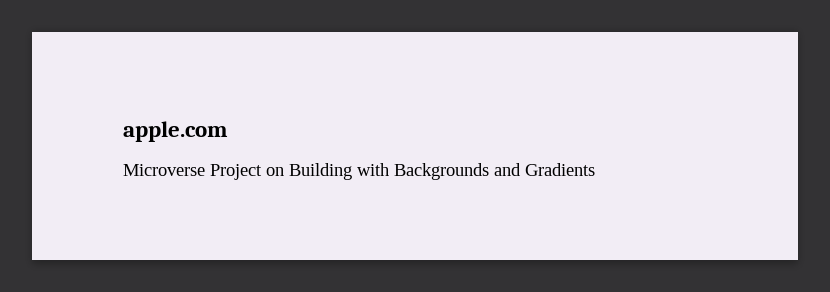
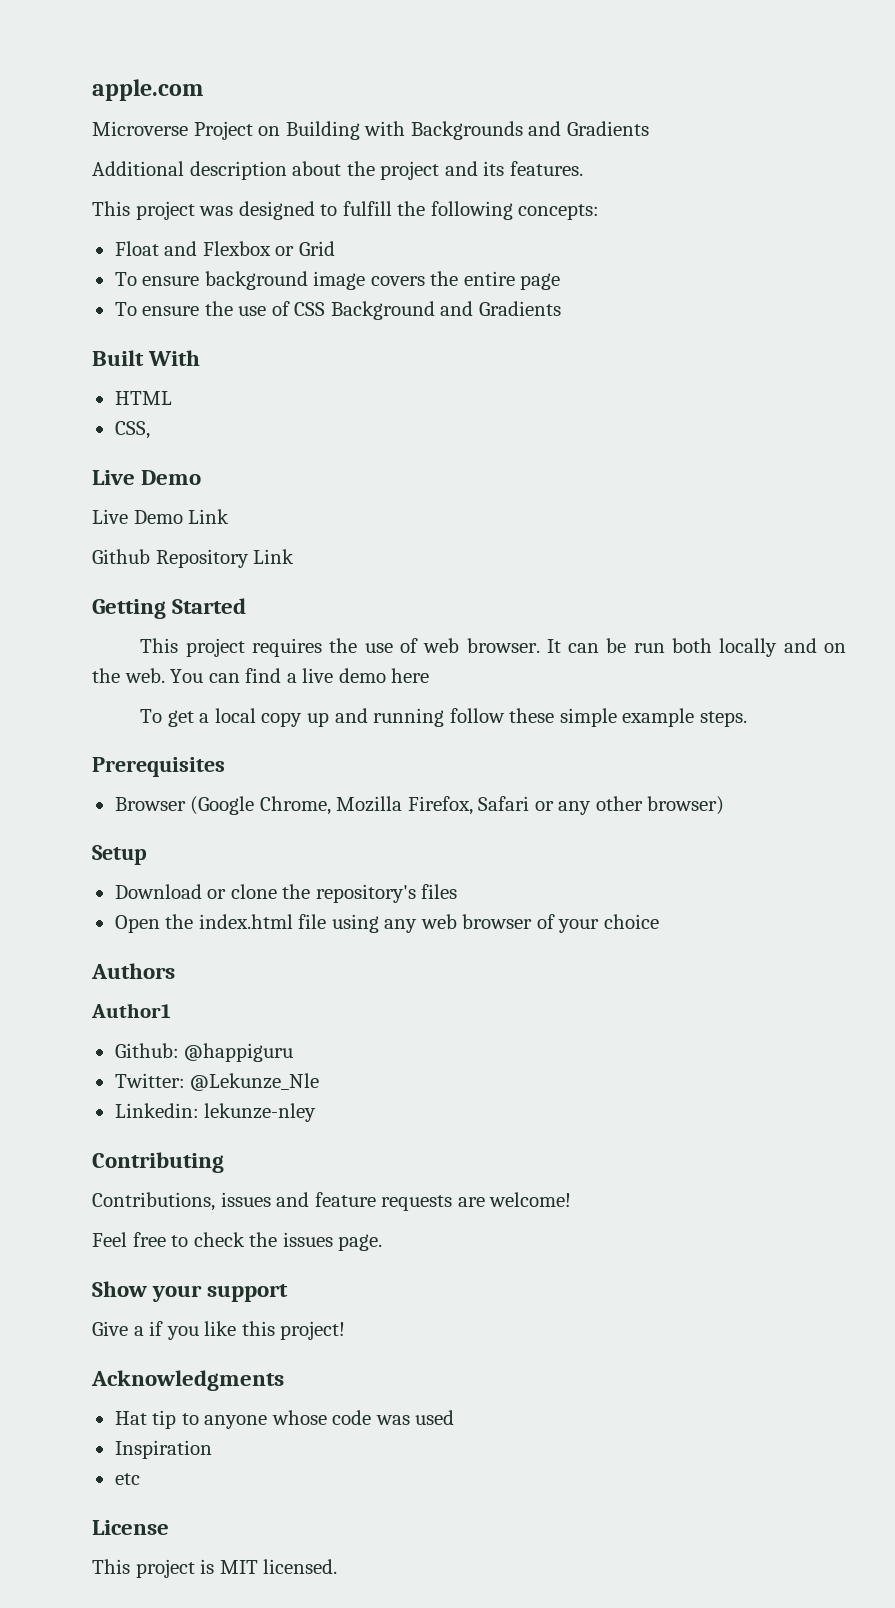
+ Additional description about the project and its features.
+ This project was designed to fulfill the following concepts:
+ Float and Flexbox or Grid
+ To ensure background image covers the entire page
+ To ensure the use of CSS Background and Gradients
+ Built With
+ HTML
+ CSS,
+ Live Demo
+ Live Demo Link
+ Github Repository Link
+ Getting Started
+ This project requires the use of web browser. It can be run both locally and on the web. You can find a live demo here
+ To get a local copy up and running follow these simple example steps.
+ Prerequisites
+ Browser (Google Chrome, Mozilla Firefox, Safari or any other browser)
+ Setup
+ Download or clone the repository's files
+ Open the index.html file using any web browser of your choice
+ Authors
+ Author1
+ Github: @happiguru
+ Twitter: @Lekunze_Nle
+ Linkedin: lekunze-nley
+ Contributing
+ Contributions, issues and feature requests are welcome!
+ Feel free to check the issues page.
+ Show your support
+ Give a if you like this project!
+ Acknowledgments
+ Hat tip to anyone whose code was used
+ Inspiration
+ etc
+ License
+ This project is MIT licensed.

